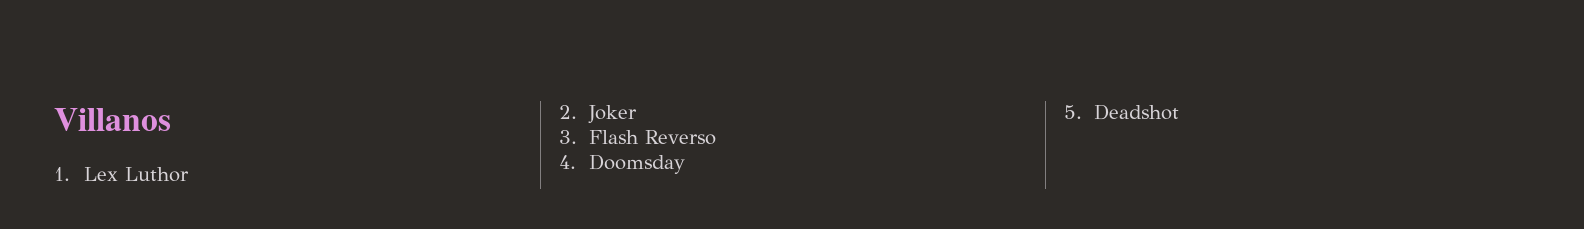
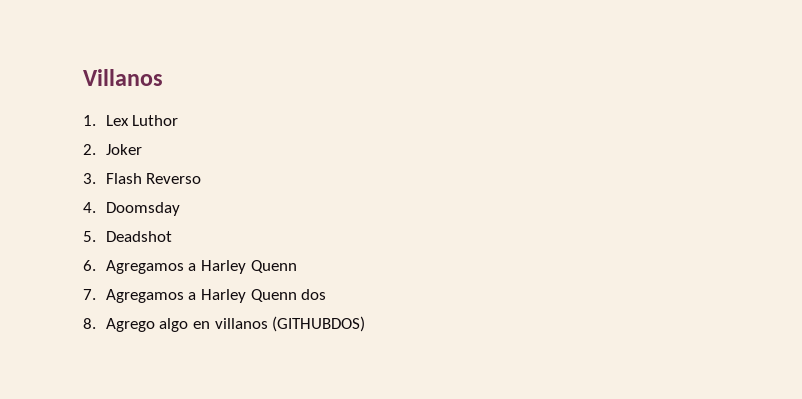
+ 6. Agregamos a Harley Quenn
+ 7. Agregamos a Harley Quenn dos
+ 8. Agrego algo en villanos (GITHUBDOS)

